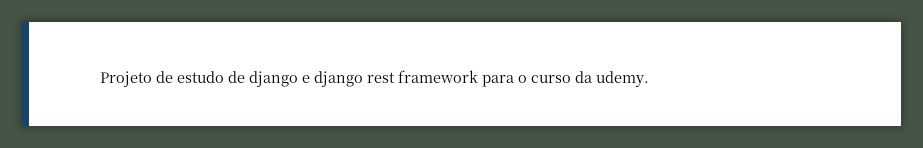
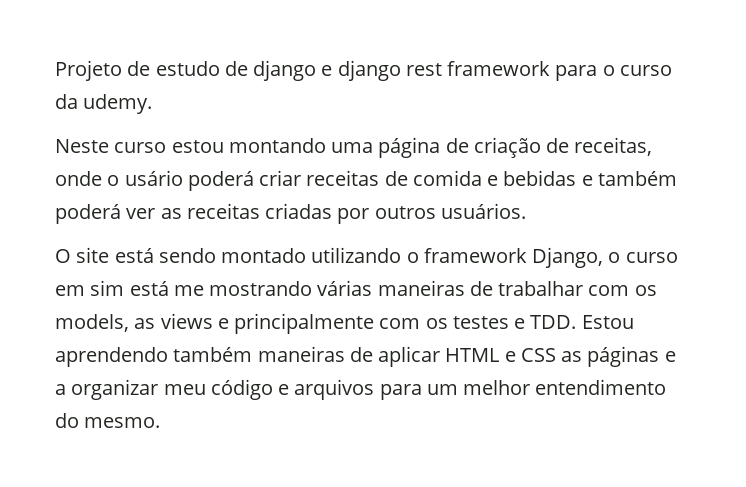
+ Neste curso estou montando uma página de criação de receitas, onde o usário poderá criar receitas de comida e bebidas e também poderá ver as receitas criadas por outros usuários.
+ O site está sendo montado utilizando o framework Django, o curso em sim está me mostrando várias maneiras de trabalhar com os models, as views e principalmente com os testes e TDD. Estou aprendendo também maneiras de aplicar HTML e CSS as páginas e a organizar meu código e arquivos para um melhor entendimento do mesmo.

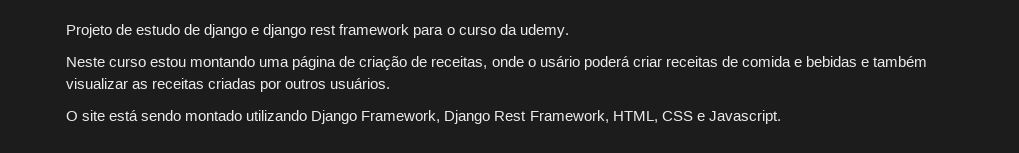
- Neste curso estou montando uma página de criação de receitas, onde o usário poderá criar receitas de comida e bebidas e também poderá ver as receitas criadas por outros usuários.
+ Neste curso estou montando uma página de criação de receitas, onde o usário poderá criar receitas de comida e bebidas e também visualizar as receitas criadas por outros usuários.
- O site está sendo montado utilizando o framework Django, o curso em sim está me mostrando várias maneiras de trabalhar com os models, as views e principalmente com os testes e TDD. Estou aprendendo também maneiras de aplicar HTML e CSS as páginas e a organizar meu código e arquivos para um melhor entendimento do mesmo.
+ O site está sendo montado utilizando Django Framework, Django Rest Framework, HTML, CSS e Javascript.

